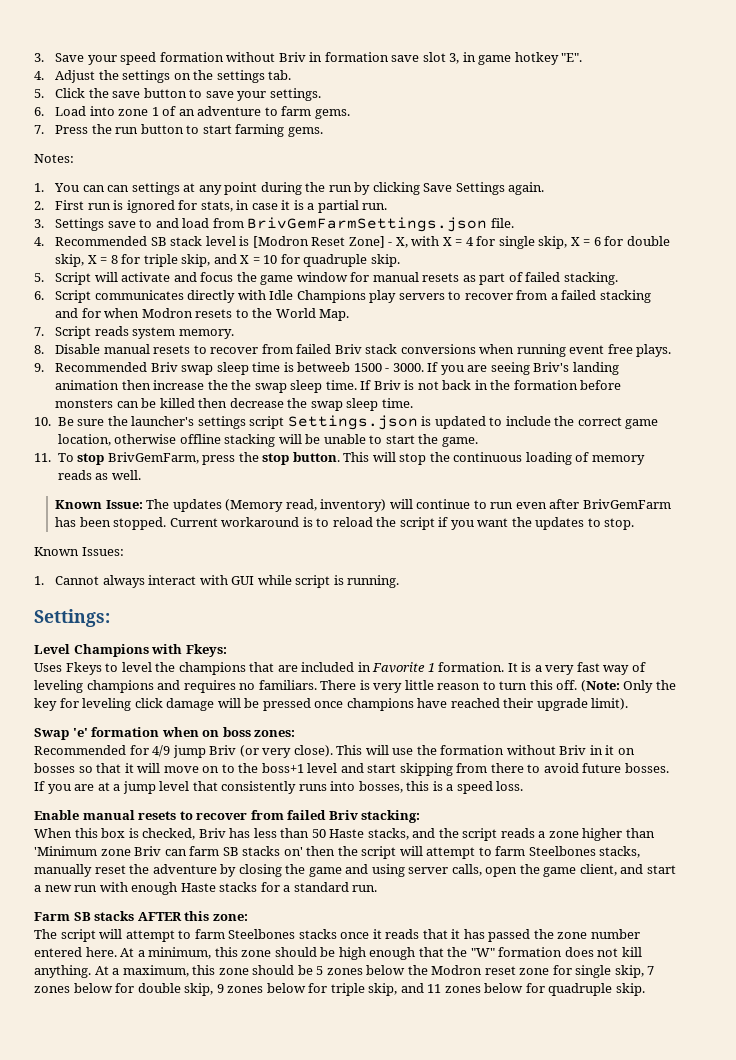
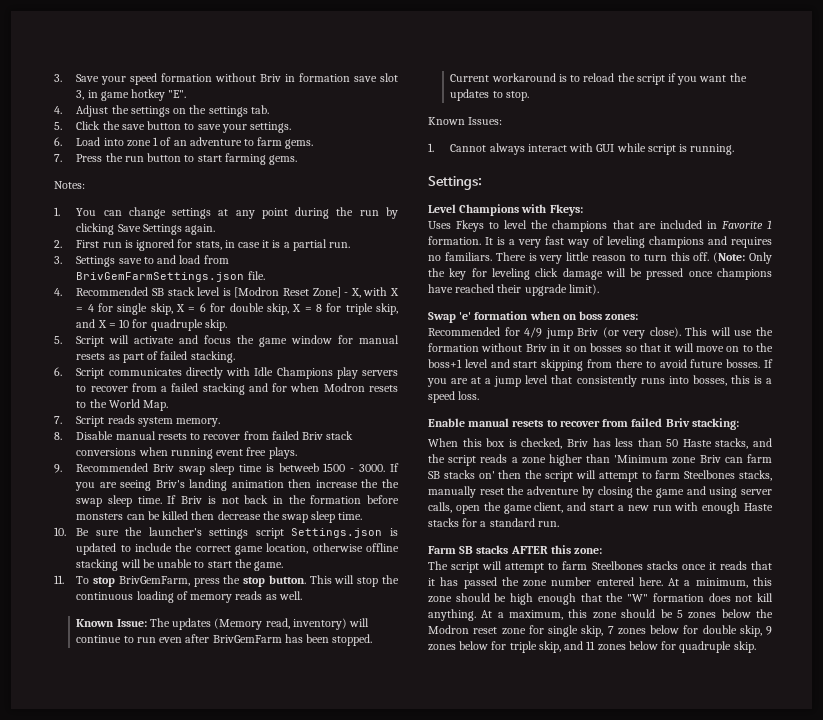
- 1. You can can settings at any point during the run by clicking Save Settings again.
+ 1. You can change settings at any point during the run by clicking Save Settings again.

